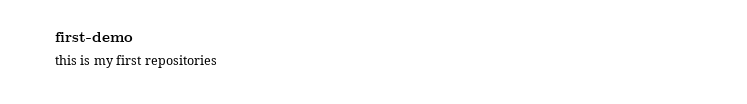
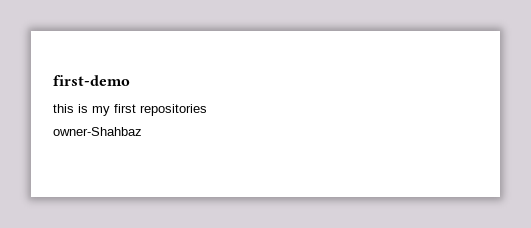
+ owner-Shahbaz

